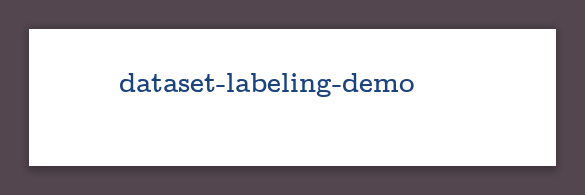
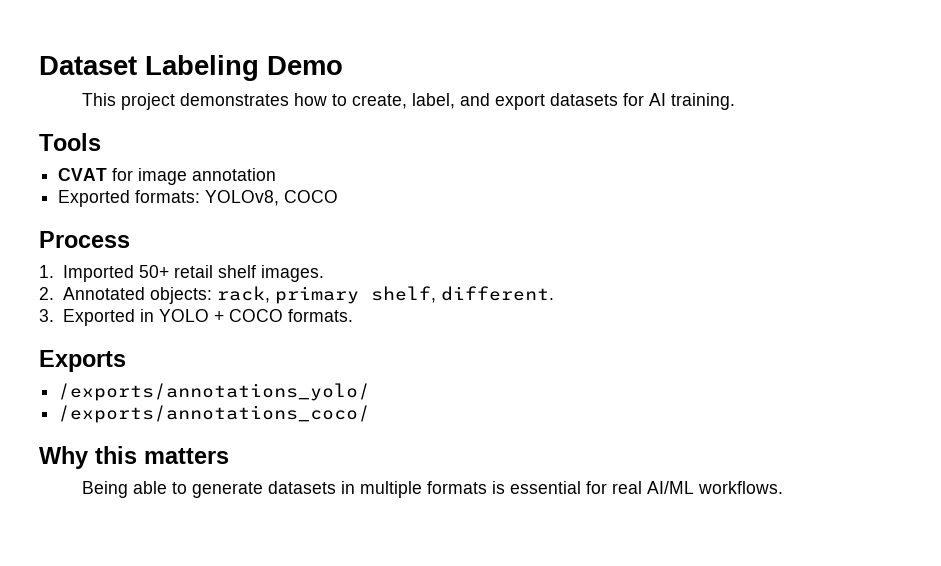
- dataset-labeling-demo
+ Dataset Labeling Demo
+ This project demonstrates how to create, label, and export datasets for AI training.
+ Tools
+ CVAT for image annotation
+ Exported formats: YOLOv8, COCO
+ Process
+ 1. Imported 50+ retail shelf images.
+ 2. Annotated objects: rack, primary shelf, different.
+ 3. Exported in YOLO + COCO formats.
+ Exports
+ /exports/annotations_yolo/
+ /exports/annotations_coco/
+ Why this matters
+ Being able to generate datasets in multiple formats is essential for real AI/ML workflows.

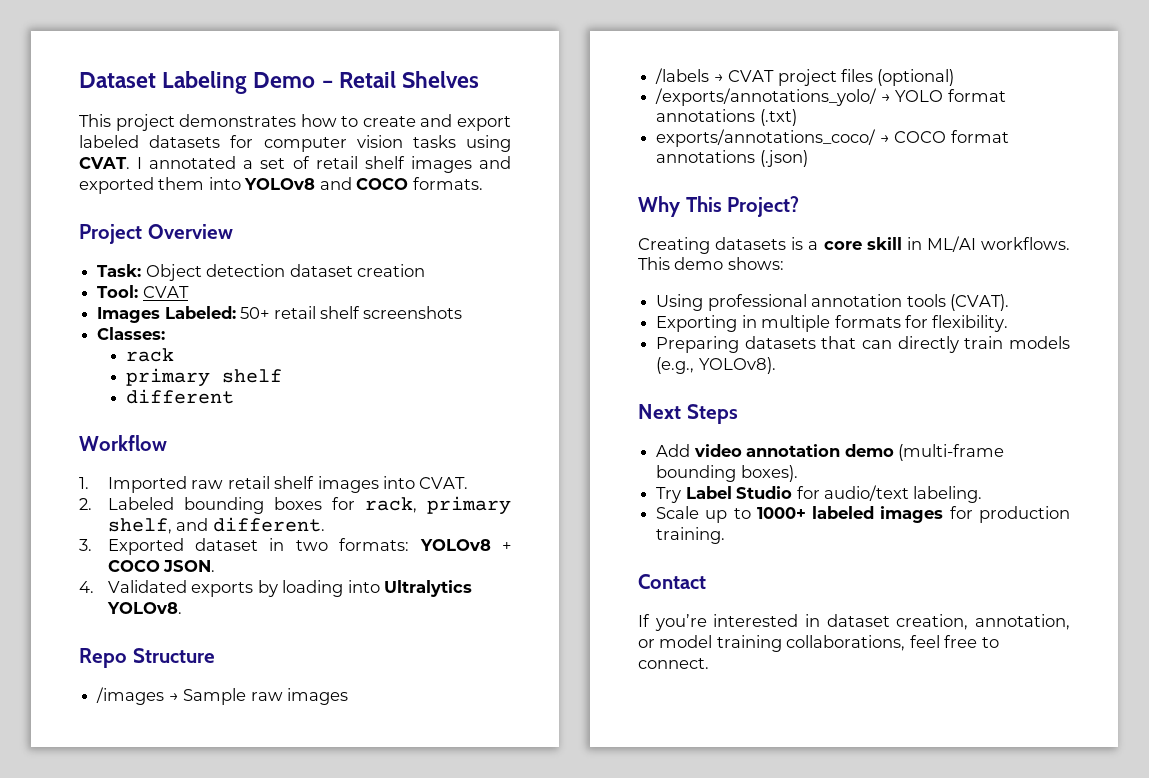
- Dataset Labeling Demo
+ Dataset Labeling Demo – Retail Shelves
- This project demonstrates how to create, label, and export datasets for AI training.
- Tools
- CVAT for image annotation
- Exported formats: YOLOv8, COCO
- Process
+ This project demonstrates how to create and export labeled datasets for computer vision tasks using CVAT. I annotated a set of retail shelf images and exported them into YOLOv8 and COCO formats.
+ Project Overview
+ Task: Object detection dataset creation
+ Tool: CVAT
+ Images Labeled: 50+ retail shelf screenshots
+ Classes:
+ rack
+ primary shelf
+ different
+ Workflow
- 1. Imported 50+ retail shelf images.
- 2. Annotated objects: rack, primary shelf, different.
+ 1. Imported raw retail shelf images into CVAT.
+ 2. Labeled bounding boxes for rack, primary shelf, and different.
- 3. Exported in YOLO + COCO formats.
- Exports
- /exports/annotations_yolo/
- /exports/annotations_coco/
- Why this matters
- Being able to generate datasets in multiple formats is essential for real AI/ML workflows.
+ 3. Exported dataset in two formats: YOLOv8 + COCO JSON.
+ 4. Validated exports by loading into Ultralytics YOLOv8.
+ Repo Structure
+ /images → Sample raw images
+ /labels → CVAT project files (optional)
+ /exports/annotations_yolo/ → YOLO format annotations (.txt)
+ exports/annotations_coco/ → COCO format annotations (.json)
+ Why This Project?
+ Creating datasets is a core skill in ML/AI workflows. This demo shows:
+ Using professional annotation tools (CVAT).
+ Exporting in multiple formats for flexibility.
+ Preparing datasets that can directly train models (e.g., YOLOv8).
+ Next Steps
+ Add video annotation demo (multi-frame bounding boxes).
+ Try Label Studio for audio/text labeling.
+ Scale up to 1000+ labeled images for production training.
+ Contact
+ If you’re interested in dataset creation, annotation, or model training collaborations, feel free to connect.

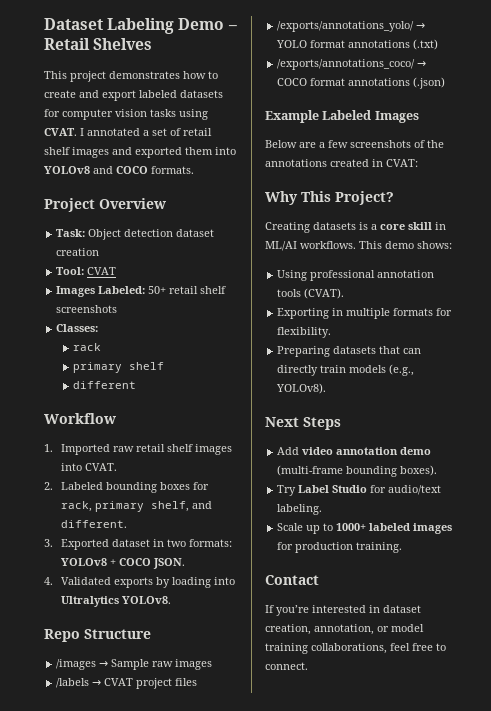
- /labels → CVAT project files (optional)
+ /labels → CVAT project files
- exports/annotations_coco/ → COCO format annotations (.json)
+ /exports/annotations_coco/ → COCO format annotations (.json)
+ Example Labeled Images
+ Below are a few screenshots of the annotations created in CVAT:

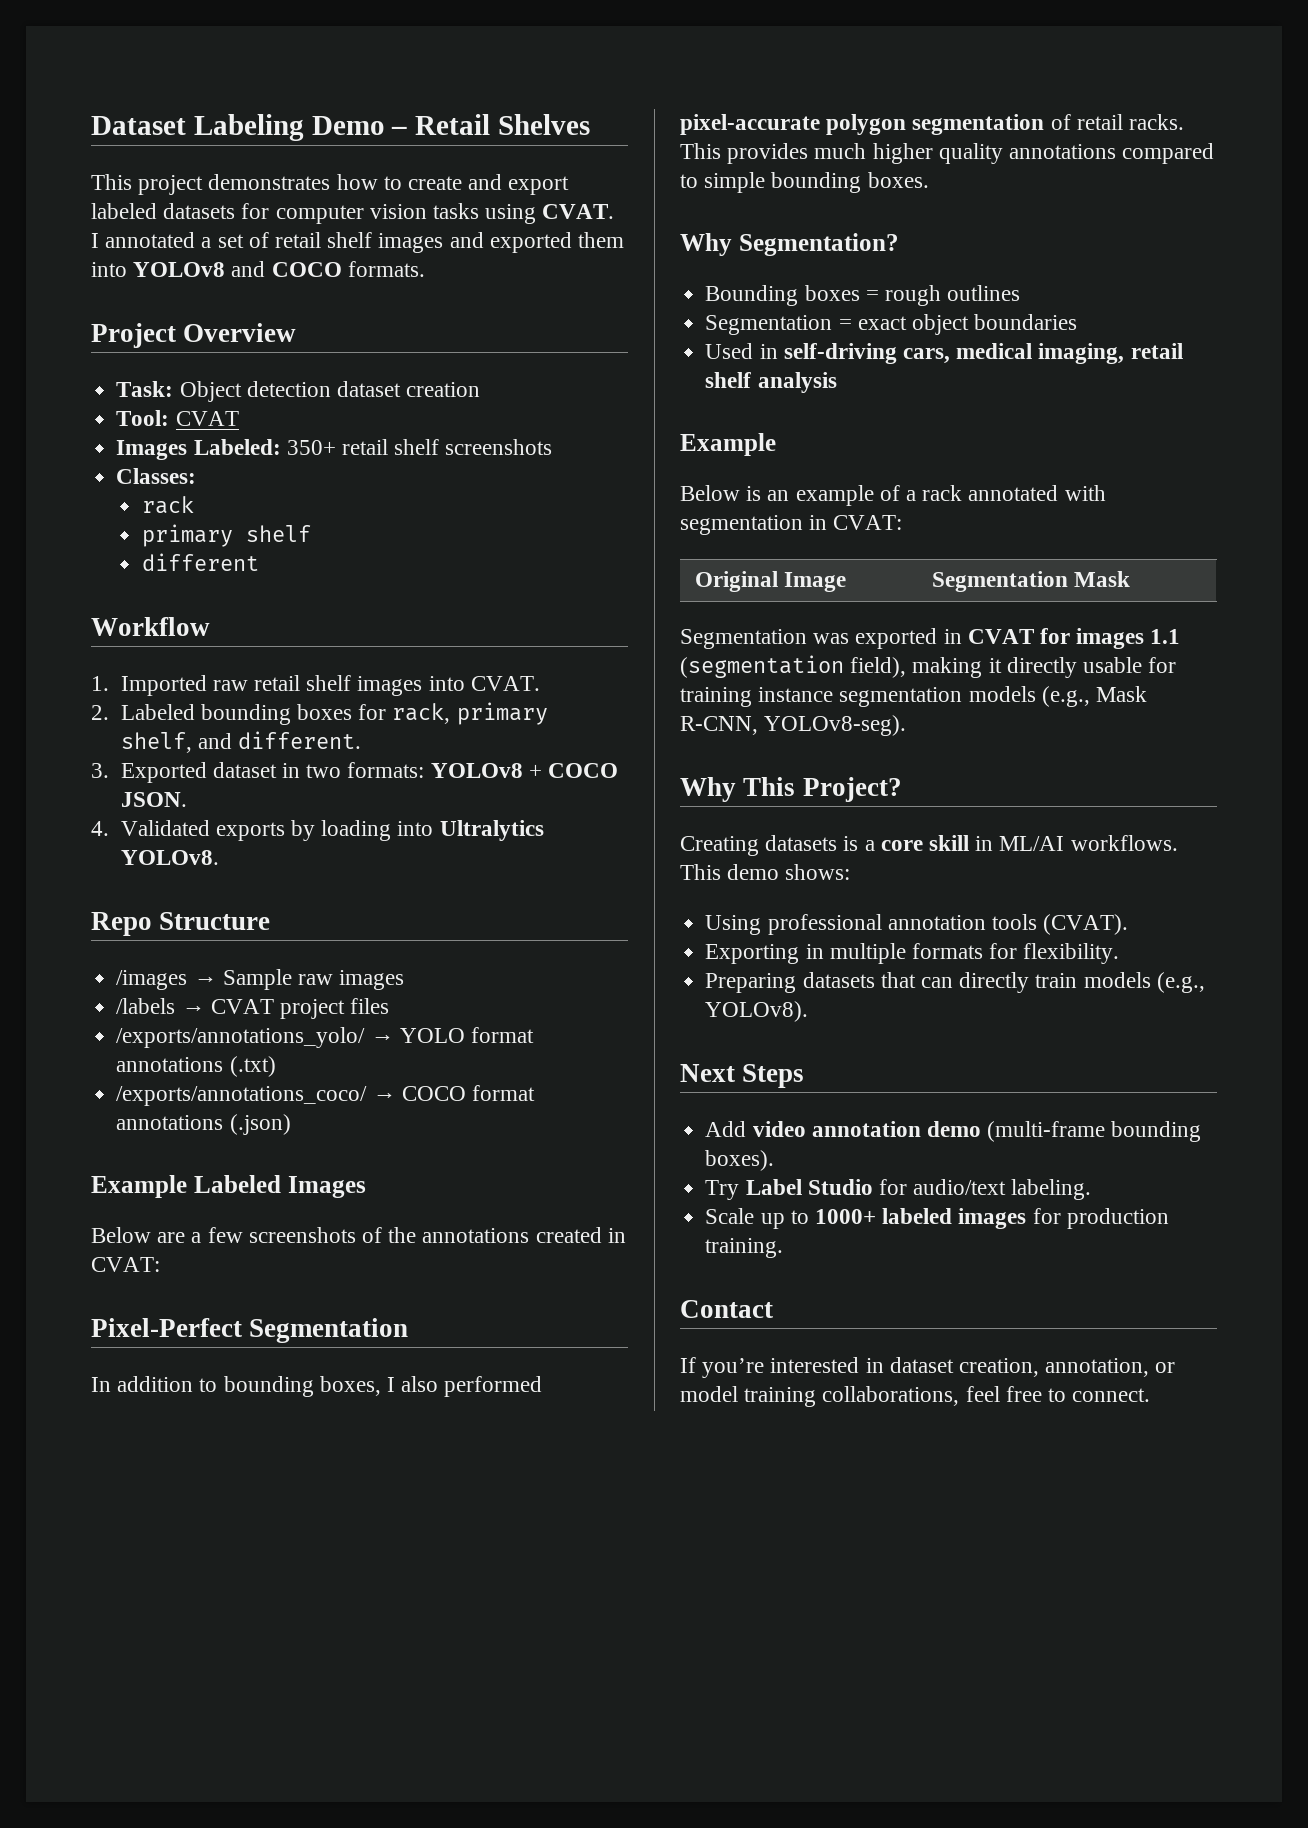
- Images Labeled: 50+ retail shelf screenshots
+ Images Labeled: 350+ retail shelf screenshots
+ Pixel-Perfect Segmentation
+ In addition to bounding boxes, I also performed pixel-accurate polygon segmentation of retail racks. This provides much higher quality annotations compared to simple bounding boxes.
+ Why Segmentation?
+ Bounding boxes = rough outlines
+ Segmentation = exact object boundaries
+ Used in self-driving cars, medical imaging, retail shelf analysis
+ Example
+ Below is an example of a rack annotated with segmentation in CVAT:
+ Original Image | Segmentation Mask
+ Segmentation was exported in CVAT for images 1.1 (segmentation field), making it directly usable for training instance segmentation models (e.g., Mask R-CNN, YOLOv8-seg).

